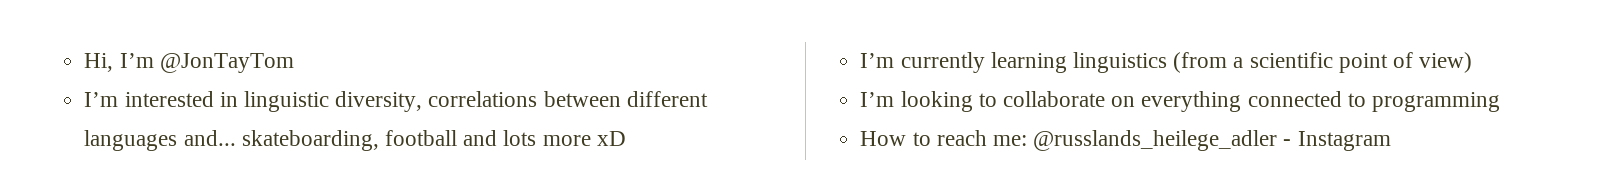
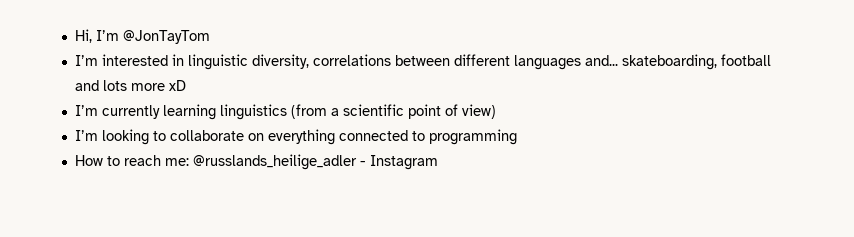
- How to reach me: @russlands_heilege_adler - Instagram
+ How to reach me: @russlands_heilige_adler - Instagram

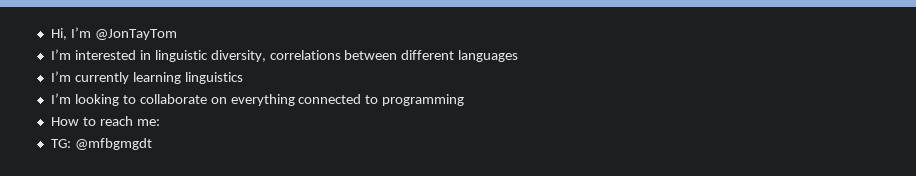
- I’m interested in linguistic diversity, correlations between different languages and... skateboarding, football and lots more xD
- I’m currently learning linguistics (from a scientific point of view)
+ I’m interested in linguistic diversity, correlations between different languages
+ I’m currently learning linguistics
- How to reach me: @russlands_heilige_adler - Instagram
+ How to reach me:
+ TG: @mfbgmgdt

